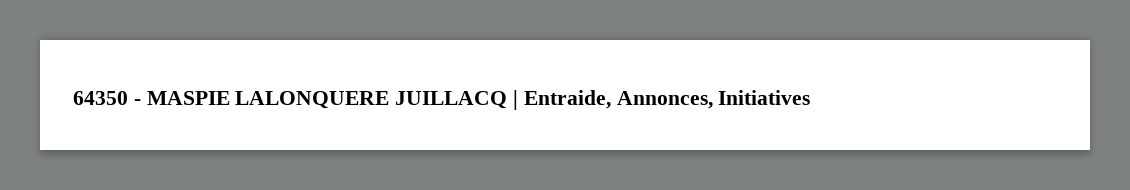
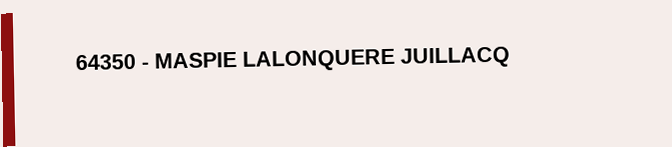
- 64350 - MASPIE LALONQUERE JUILLACQ | Entraide, Annonces, Initiatives
+ 64350 - MASPIE LALONQUERE JUILLACQ

